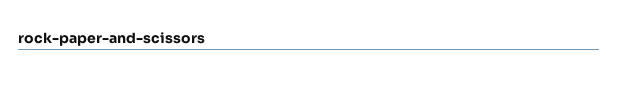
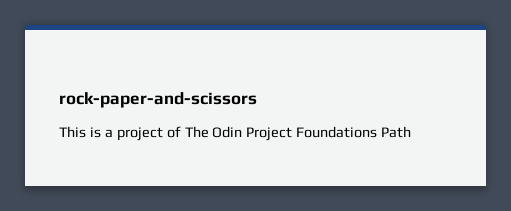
+ This is a project of The Odin Project Foundations Path

